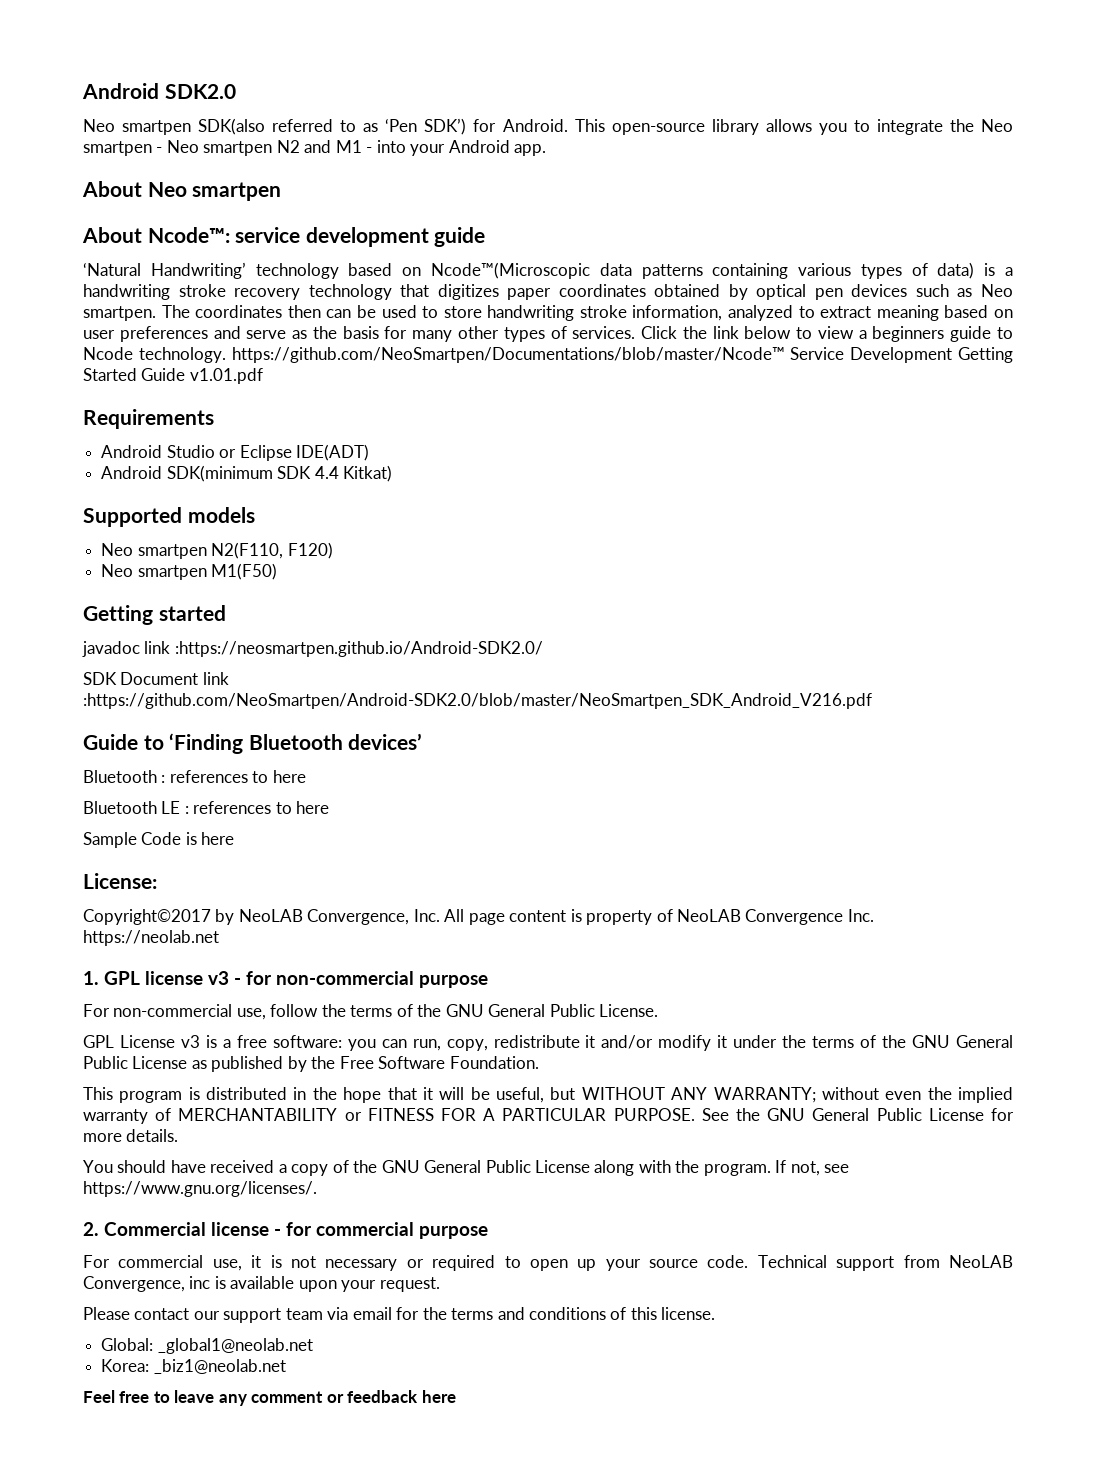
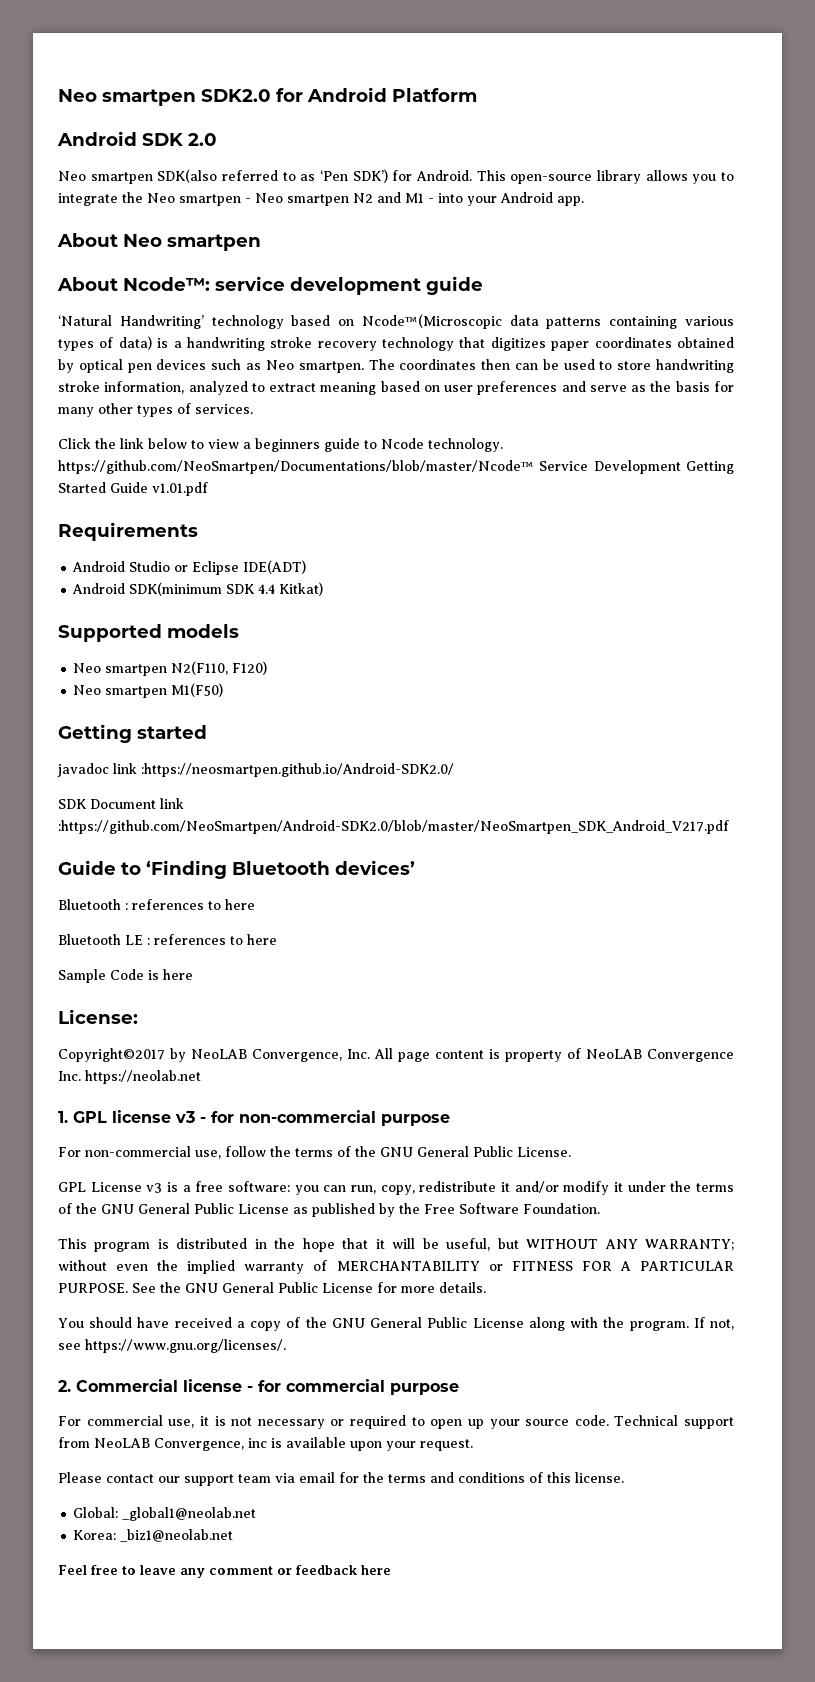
- Android SDK2.0
+ Neo smartpen SDK2.0 for Android Platform
+ Android SDK 2.0
- The coordinates then can be used to store handwriting stroke information, analyzed to extract meaning based on user preferences and serve as the basis for many other types of services. Click the link below to view a beginners guide to Ncode technology. https://github.com/NeoSmartpen/Documentations/blob/master/Ncode™ Service Development Getting Started Guide v1.01.pdf
+ The coordinates then can be used to store handwriting stroke information, analyzed to extract meaning based on user preferences and serve as the basis for many other types of services.
+ Click the link below to view a beginners guide to Ncode technology. https://github.com/NeoSmartpen/Documentations/blob/master/Ncode™ Service Development Getting Started Guide v1.01.pdf
- SDK Document link :https://github.com/NeoSmartpen/Android-SDK2.0/blob/master/NeoSmartpen_SDK_Android_V216.pdf
+ SDK Document link :https://github.com/NeoSmartpen/Android-SDK2.0/blob/master/NeoSmartpen_SDK_Android_V217.pdf

